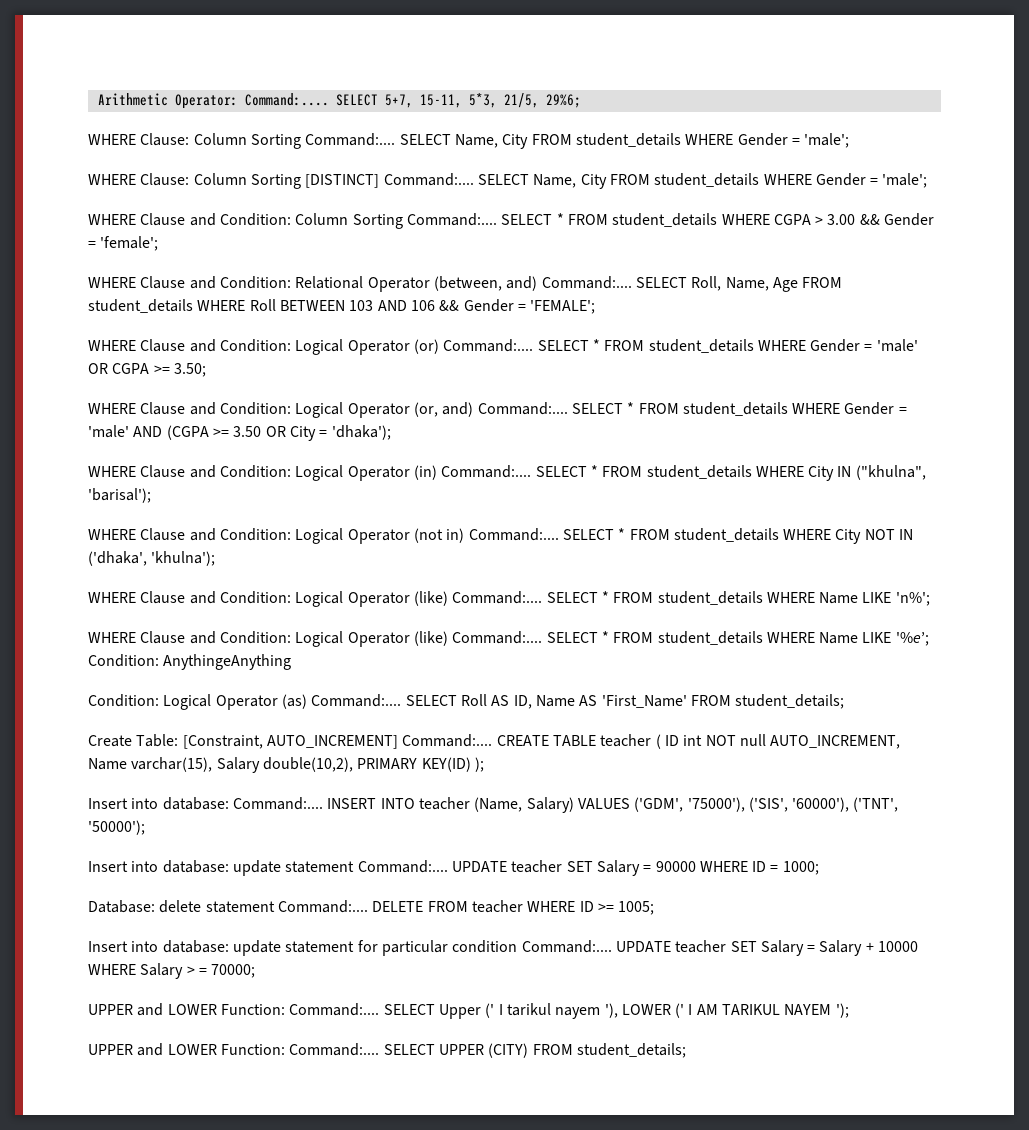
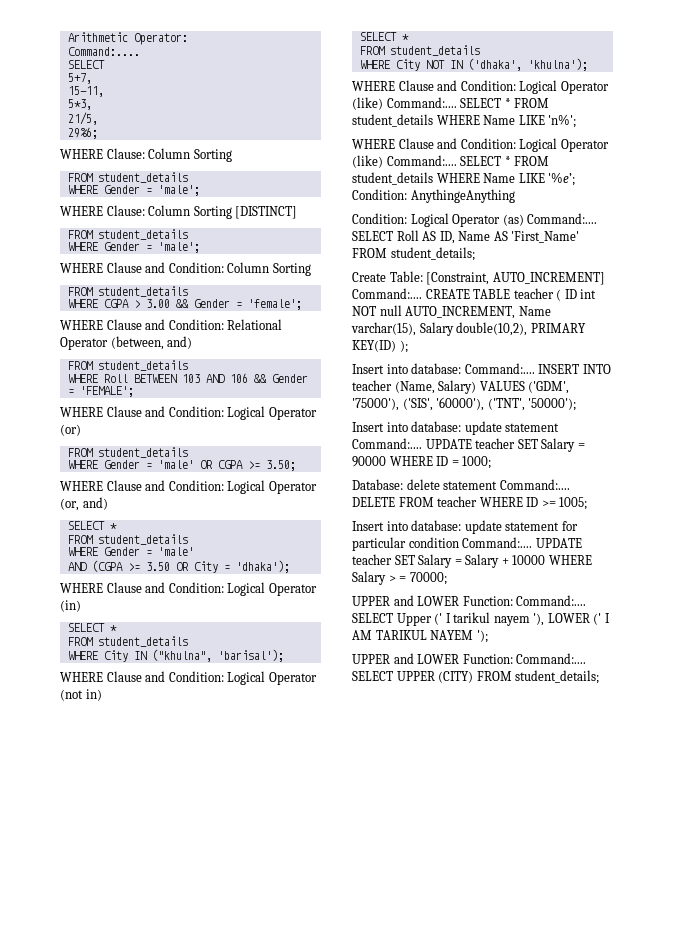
- Arithmetic Operator: Command:.... SELECT 5+7, 15-11, 5*3, 21/5, 29%6;
- WHERE Clause: Column Sorting Command:.... SELECT Name, City FROM student_details WHERE Gender = 'male';
+ Arithmetic Operator:
+ Command:....
+ SELECT
+ 5+7,
+ 15-11,
+ 5*3,
+ 21/5,
+ 29%6;
+ WHERE Clause: Column Sorting
+ FROM student_details
+ WHERE Gender = 'male';
- WHERE Clause: Column Sorting [DISTINCT] Command:.... SELECT Name, City FROM student_details WHERE Gender = 'male';
+ WHERE Clause: Column Sorting [DISTINCT]
+ FROM student_details
+ WHERE Gender = 'male';
- WHERE Clause and Condition: Column Sorting Command:.... SELECT * FROM student_details WHERE CGPA > 3.00 && Gender = 'female';
+ WHERE Clause and Condition: Column Sorting
+ FROM student_details
+ WHERE CGPA > 3.00 && Gender = 'female';
- WHERE Clause and Condition: Relational Operator (between, and) Command:.... SELECT Roll, Name, Age FROM student_details WHERE Roll BETWEEN 103 AND 106 && Gender = 'FEMALE';
+ WHERE Clause and Condition: Relational Operator (between, and)
+ FROM student_details
+ WHERE Roll BETWEEN 103 AND 106 && Gender = 'FEMALE';
- WHERE Clause and Condition: Logical Operator (or) Command:.... SELECT * FROM student_details WHERE Gender = 'male' OR CGPA >= 3.50;
+ WHERE Clause and Condition: Logical Operator (or)
+ FROM student_details
+ WHERE Gender = 'male' OR CGPA >= 3.50;
- WHERE Clause and Condition: Logical Operator (or, and) Command:.... SELECT * FROM student_details WHERE Gender = 'male' AND (CGPA >= 3.50 OR City = 'dhaka');
+ WHERE Clause and Condition: Logical Operator (or, and)
+ SELECT *
+ FROM student_details
+ WHERE Gender = 'male'
+ AND (CGPA >= 3.50 OR City = 'dhaka');
- WHERE Clause and Condition: Logical Operator (in) Command:.... SELECT * FROM student_details WHERE City IN ("khulna", 'barisal');
+ WHERE Clause and Condition: Logical Operator (in)
+ SELECT *
+ FROM student_details
+ WHERE City IN ("khulna", 'barisal');
- WHERE Clause and Condition: Logical Operator (not in) Command:.... SELECT * FROM student_details WHERE City NOT IN ('dhaka', 'khulna');
+ WHERE Clause and Condition: Logical Operator (not in)
+ SELECT *
+ FROM student_details
+ WHERE City NOT IN ('dhaka', 'khulna');

